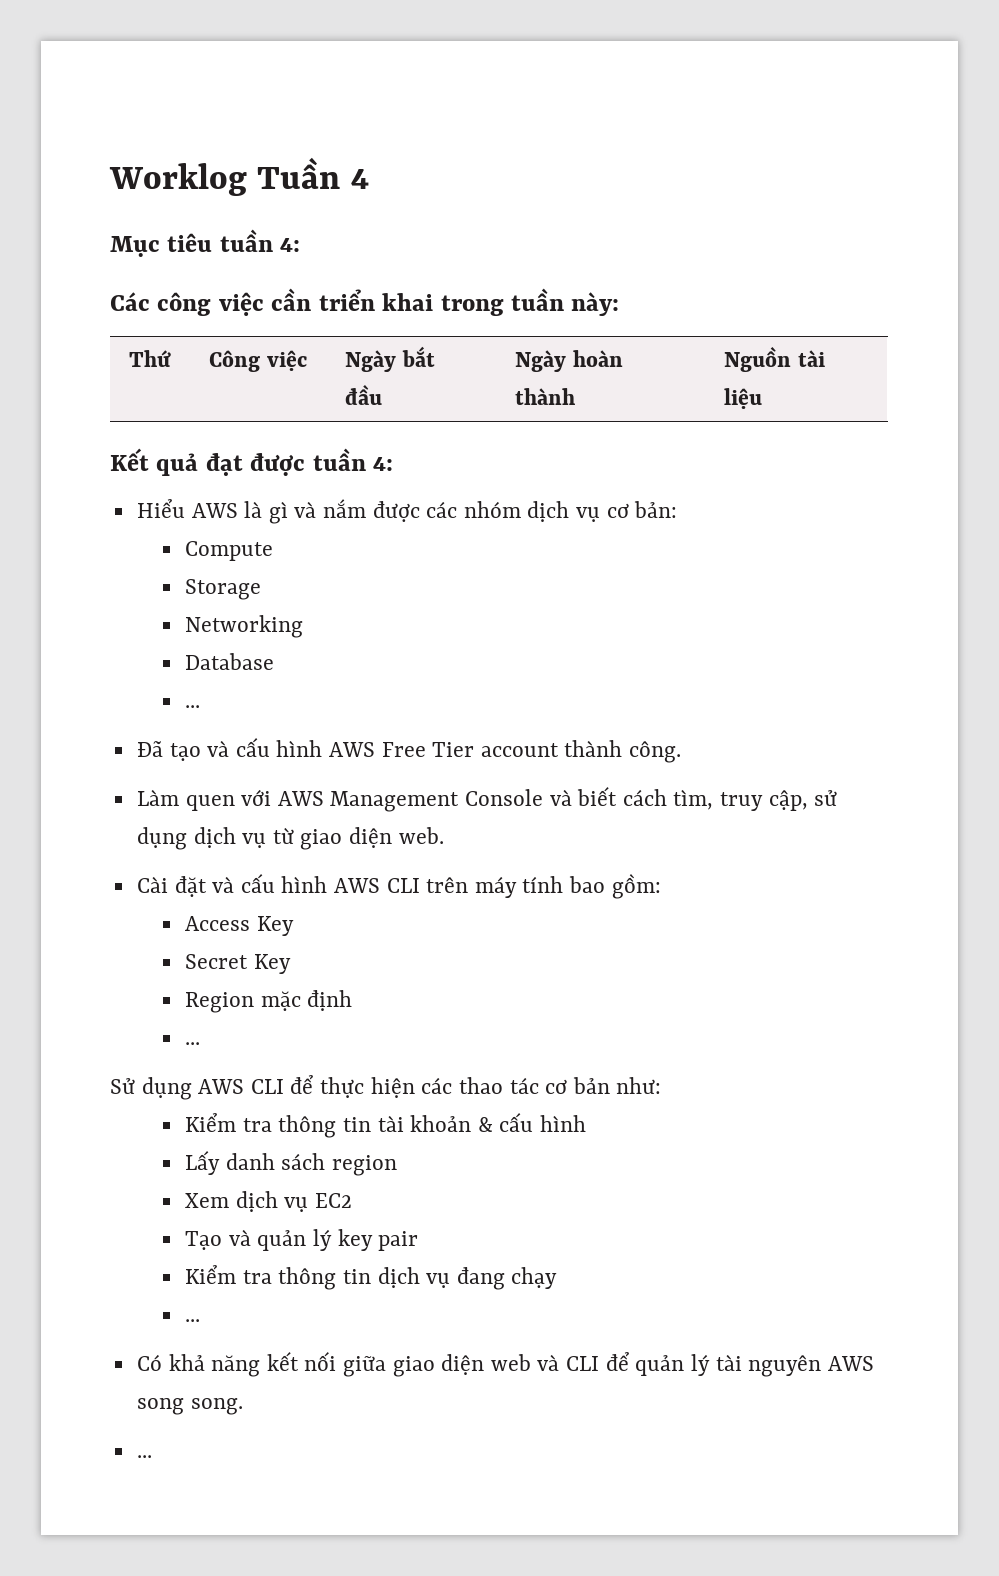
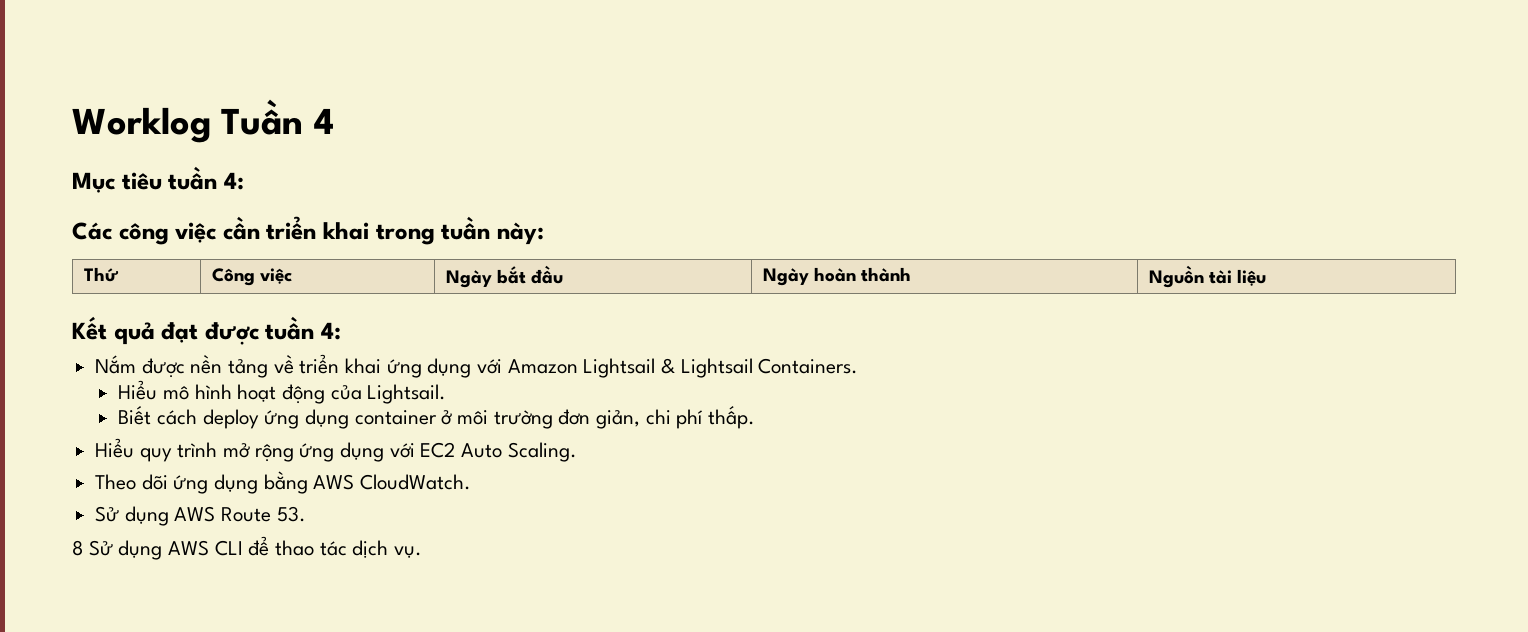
- Hiểu AWS là gì và nắm được các nhóm dịch vụ cơ bản:
- Compute
- Storage
- Networking
- Database
- ...
- Đã tạo và cấu hình AWS Free Tier account thành công.
- Làm quen với AWS Management Console và biết cách tìm, truy cập, sử dụng dịch vụ từ giao diện web.
- Cài đặt và cấu hình AWS CLI trên máy tính bao gồm:
- Access Key
- Secret Key
- Region mặc định
- ...
- Sử dụng AWS CLI để thực hiện các thao tác cơ bản như:
- Kiểm tra thông tin tài khoản & cấu hình
- Lấy danh sách region
- Xem dịch vụ EC2
- Tạo và quản lý key pair
- Kiểm tra thông tin dịch vụ đang chạy
- ...
- Có khả năng kết nối giữa giao diện web và CLI để quản lý tài nguyên AWS song song.
- ...
+ Nắm được nền tảng về triển khai ứng dụng với Amazon Lightsail & Lightsail Containers.
+ Hiểu mô hình hoạt động của Lightsail.
+ Biết cách deploy ứng dụng container ở môi trường đơn giản, chi phí thấp.
+ Hiểu quy trình mở rộng ứng dụng với EC2 Auto Scaling.
+ Theo dõi ứng dụng bằng AWS CloudWatch.
+ Sử dụng AWS Route 53.
+ 8 Sử dụng AWS CLI để thao tác dịch vụ.

